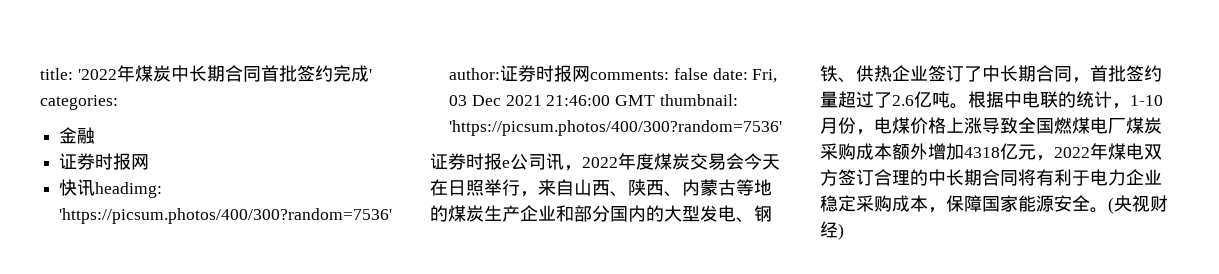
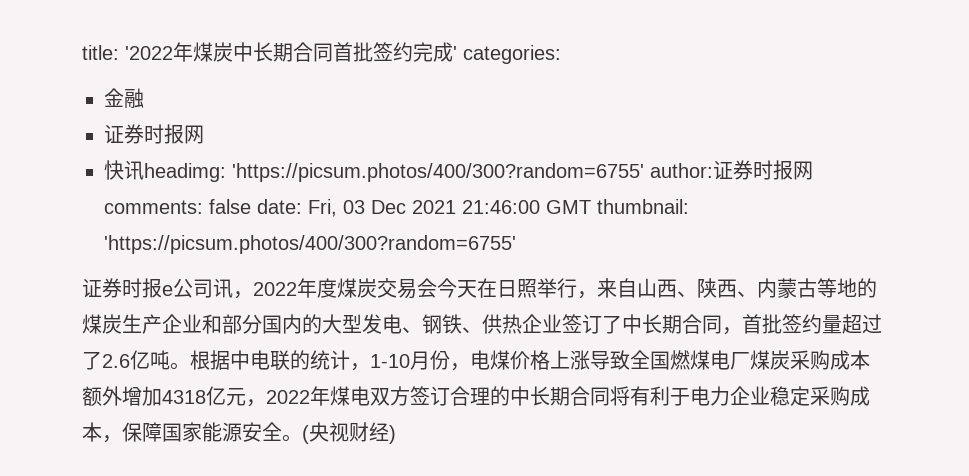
- 快讯headimg: 'https://picsum.photos/400/300?random=7536' author:证券时报网comments: false date: Fri, 03 Dec 2021 21:46:00 GMT thumbnail: 'https://picsum.photos/400/300?random=7536'
+ 快讯headimg: 'https://picsum.photos/400/300?random=6755' author:证券时报网comments: false date: Fri, 03 Dec 2021 21:46:00 GMT thumbnail: 'https://picsum.photos/400/300?random=6755'

